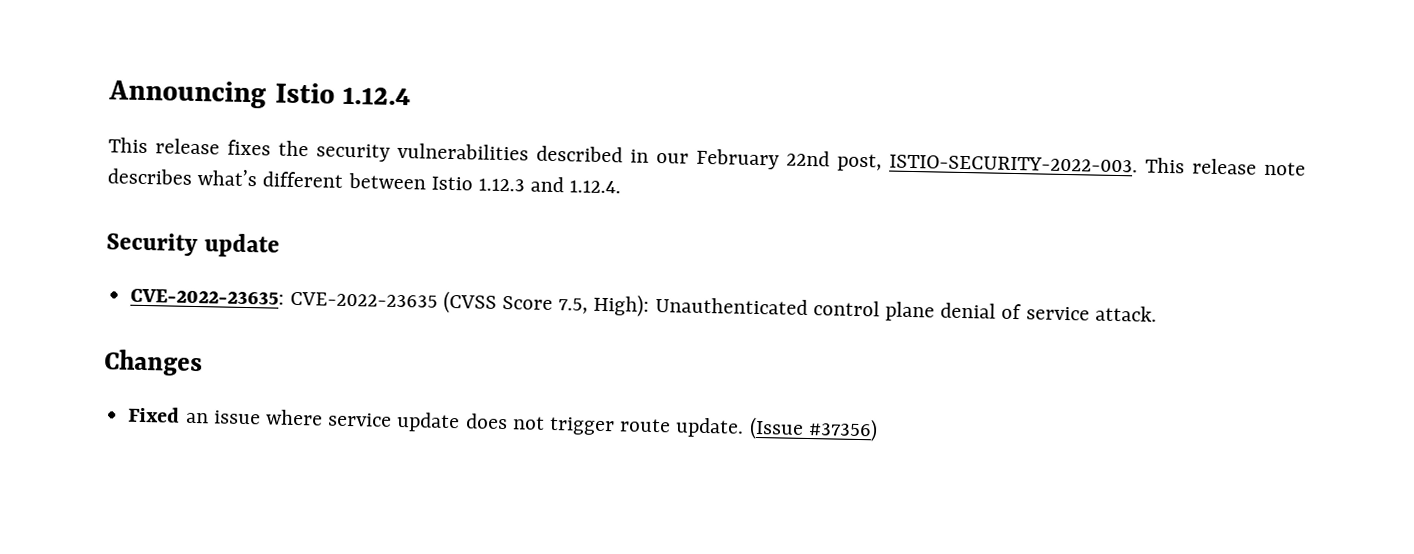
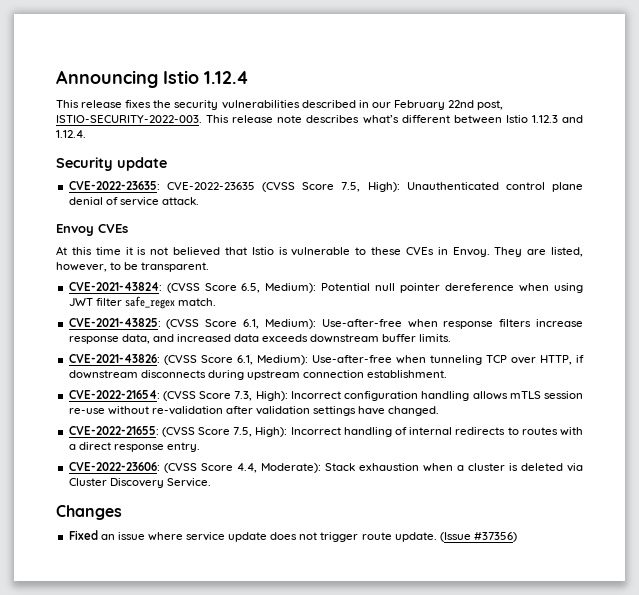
+ Envoy CVEs
+ At this time it is not believed that Istio is vulnerable to these CVEs in Envoy. They are listed, however, to be transparent.
+ CVE-2021-43824: (CVSS Score 6.5, Medium): Potential null pointer dereference when using JWT filter safe_regex match.
+ CVE-2021-43825: (CVSS Score 6.1, Medium): Use-after-free when response filters increase response data, and increased data exceeds downstream buffer limits.
+ CVE-2021-43826: (CVSS Score 6.1, Medium): Use-after-free when tunneling TCP over HTTP, if downstream disconnects during upstream connection establishment.
+ CVE-2022-21654: (CVSS Score 7.3, High): Incorrect configuration handling allows mTLS session re-use without re-validation after validation settings have changed.
+ CVE-2022-21655: (CVSS Score 7.5, High): Incorrect handling of internal redirects to routes with a direct response entry.
+ CVE-2022-23606: (CVSS Score 4.4, Moderate): Stack exhaustion when a cluster is deleted via Cluster Discovery Service.

